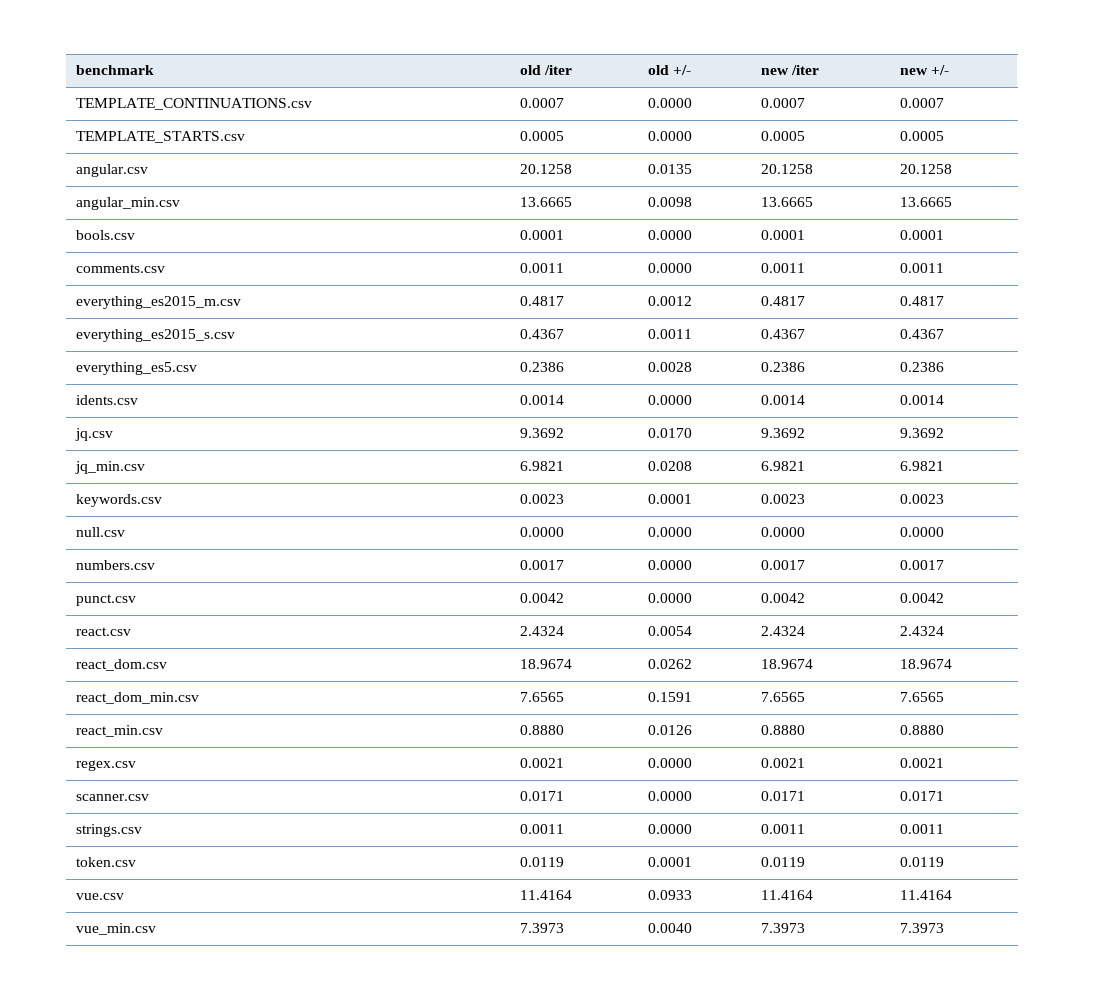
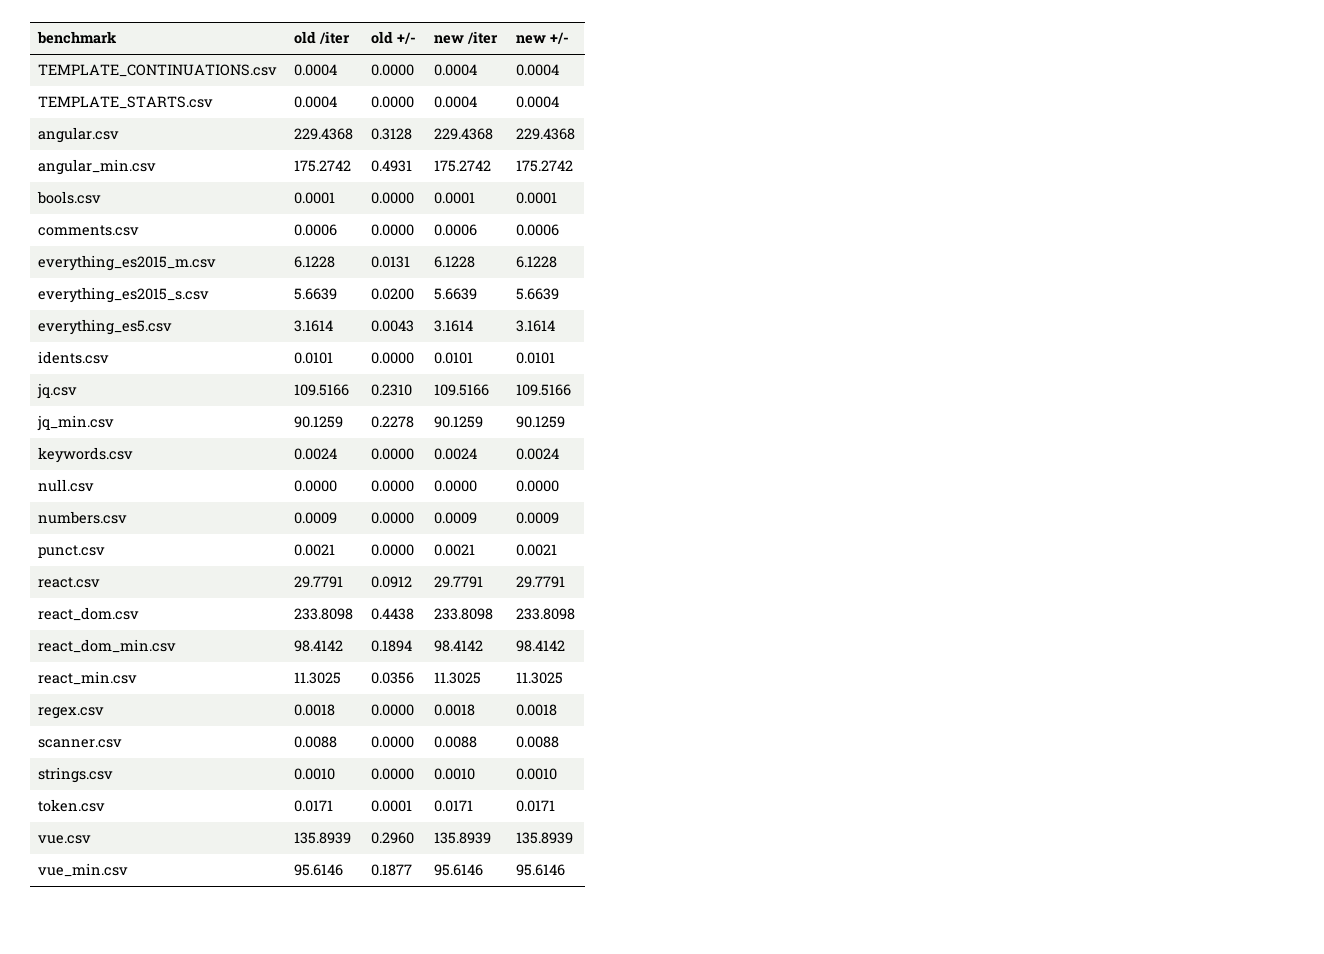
- TEMPLATE_CONTINUATIONS.csv | 0.0007 | 0.0000 | 0.0007 | 0.0007
+ TEMPLATE_CONTINUATIONS.csv | 0.0004 | 0.0000 | 0.0004 | 0.0004
- TEMPLATE_STARTS.csv | 0.0005 | 0.0000 | 0.0005 | 0.0005
+ TEMPLATE_STARTS.csv | 0.0004 | 0.0000 | 0.0004 | 0.0004
- angular.csv | 20.1258 | 0.0135 | 20.1258 | 20.1258
- angular_min.csv | 13.6665 | 0.0098 | 13.6665 | 13.6665
+ angular.csv | 229.4368 | 0.3128 | 229.4368 | 229.4368
+ angular_min.csv | 175.2742 | 0.4931 | 175.2742 | 175.2742
- comments.csv | 0.0011 | 0.0000 | 0.0011 | 0.0011
+ comments.csv | 0.0006 | 0.0000 | 0.0006 | 0.0006
- everything_es2015_m.csv | 0.4817 | 0.0012 | 0.4817 | 0.4817
- everything_es2015_s.csv | 0.4367 | 0.0011 | 0.4367 | 0.4367
- everything_es5.csv | 0.2386 | 0.0028 | 0.2386 | 0.2386
+ everything_es2015_m.csv | 6.1228 | 0.0131 | 6.1228 | 6.1228
+ everything_es2015_s.csv | 5.6639 | 0.0200 | 5.6639 | 5.6639
+ everything_es5.csv | 3.1614 | 0.0043 | 3.1614 | 3.1614
- idents.csv | 0.0014 | 0.0000 | 0.0014 | 0.0014
+ idents.csv | 0.0101 | 0.0000 | 0.0101 | 0.0101
- jq.csv | 9.3692 | 0.0170 | 9.3692 | 9.3692
- jq_min.csv | 6.9821 | 0.0208 | 6.9821 | 6.9821
- keywords.csv | 0.0023 | 0.0001 | 0.0023 | 0.0023
+ jq.csv | 109.5166 | 0.2310 | 109.5166 | 109.5166
+ jq_min.csv | 90.1259 | 0.2278 | 90.1259 | 90.1259
+ keywords.csv | 0.0024 | 0.0000 | 0.0024 | 0.0024
- numbers.csv | 0.0017 | 0.0000 | 0.0017 | 0.0017
+ numbers.csv | 0.0009 | 0.0000 | 0.0009 | 0.0009
- punct.csv | 0.0042 | 0.0000 | 0.0042 | 0.0042
- react.csv | 2.4324 | 0.0054 | 2.4324 | 2.4324
- react_dom.csv | 18.9674 | 0.0262 | 18.9674 | 18.9674
- react_dom_min.csv | 7.6565 | 0.1591 | 7.6565 | 7.6565
- react_min.csv | 0.8880 | 0.0126 | 0.8880 | 0.8880
- regex.csv | 0.0021 | 0.0000 | 0.0021 | 0.0021
- scanner.csv | 0.0171 | 0.0000 | 0.0171 | 0.0171
+ punct.csv | 0.0021 | 0.0000 | 0.0021 | 0.0021
+ react.csv | 29.7791 | 0.0912 | 29.7791 | 29.7791
+ react_dom.csv | 233.8098 | 0.4438 | 233.8098 | 233.8098
+ react_dom_min.csv | 98.4142 | 0.1894 | 98.4142 | 98.4142
+ react_min.csv | 11.3025 | 0.0356 | 11.3025 | 11.3025
+ regex.csv | 0.0018 | 0.0000 | 0.0018 | 0.0018
+ scanner.csv | 0.0088 | 0.0000 | 0.0088 | 0.0088
+ strings.csv | 0.0010 | 0.0000 | 0.0010 | 0.0010
+ token.csv | 0.0171 | 0.0001 | 0.0171 | 0.0171
- strings.csv | 0.0011 | 0.0000 | 0.0011 | 0.0011
- token.csv | 0.0119 | 0.0001 | 0.0119 | 0.0119
- vue.csv | 11.4164 | 0.0933 | 11.4164 | 11.4164
- vue_min.csv | 7.3973 | 0.0040 | 7.3973 | 7.3973
+ vue.csv | 135.8939 | 0.2960 | 135.8939 | 135.8939
+ vue_min.csv | 95.6146 | 0.1877 | 95.6146 | 95.6146

